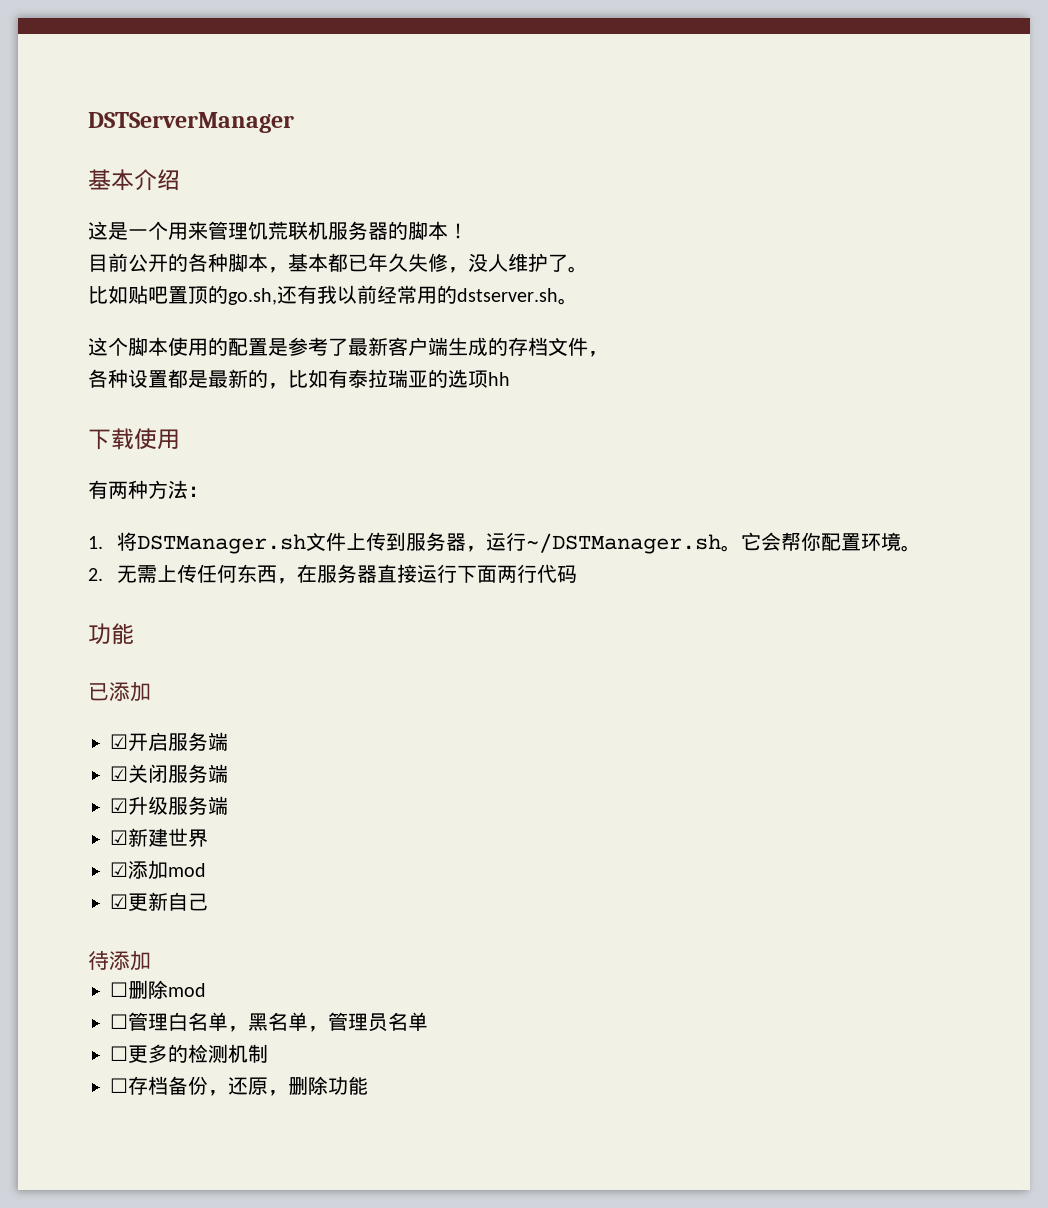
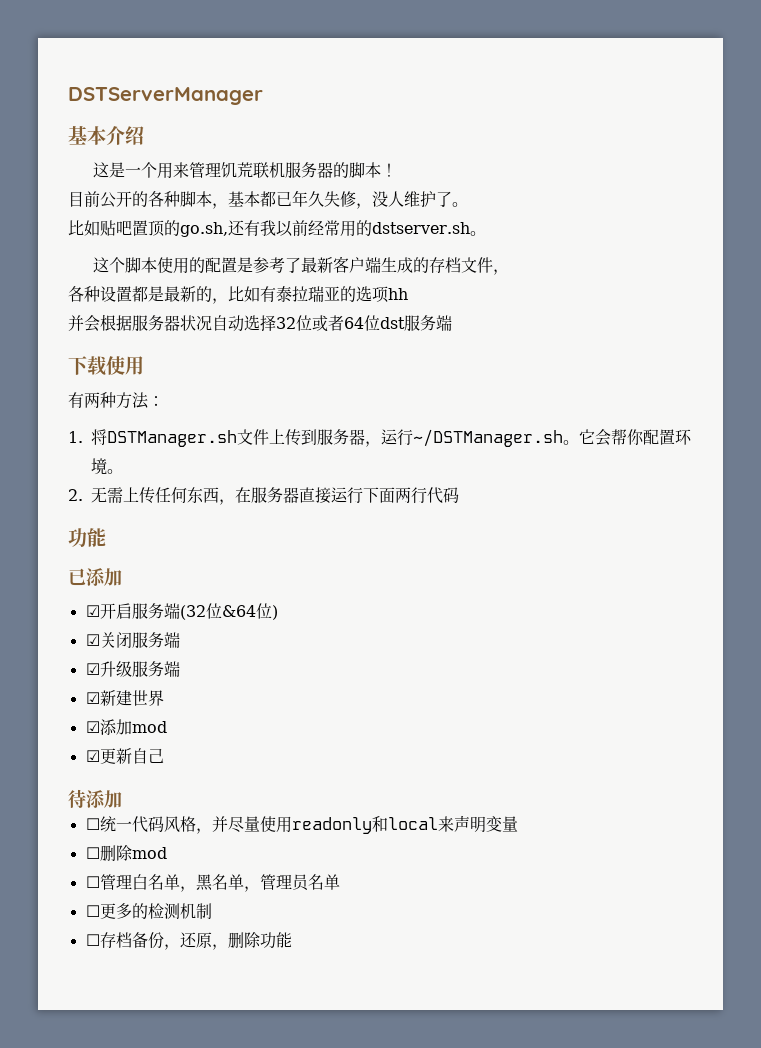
+ 并会根据服务器状况自动选择32位或者64位dst服务端
- ☑开启服务端
+ ☑开启服务端(32位&64位)
+ ☐统一代码风格，并尽量使用readonly和local来声明变量

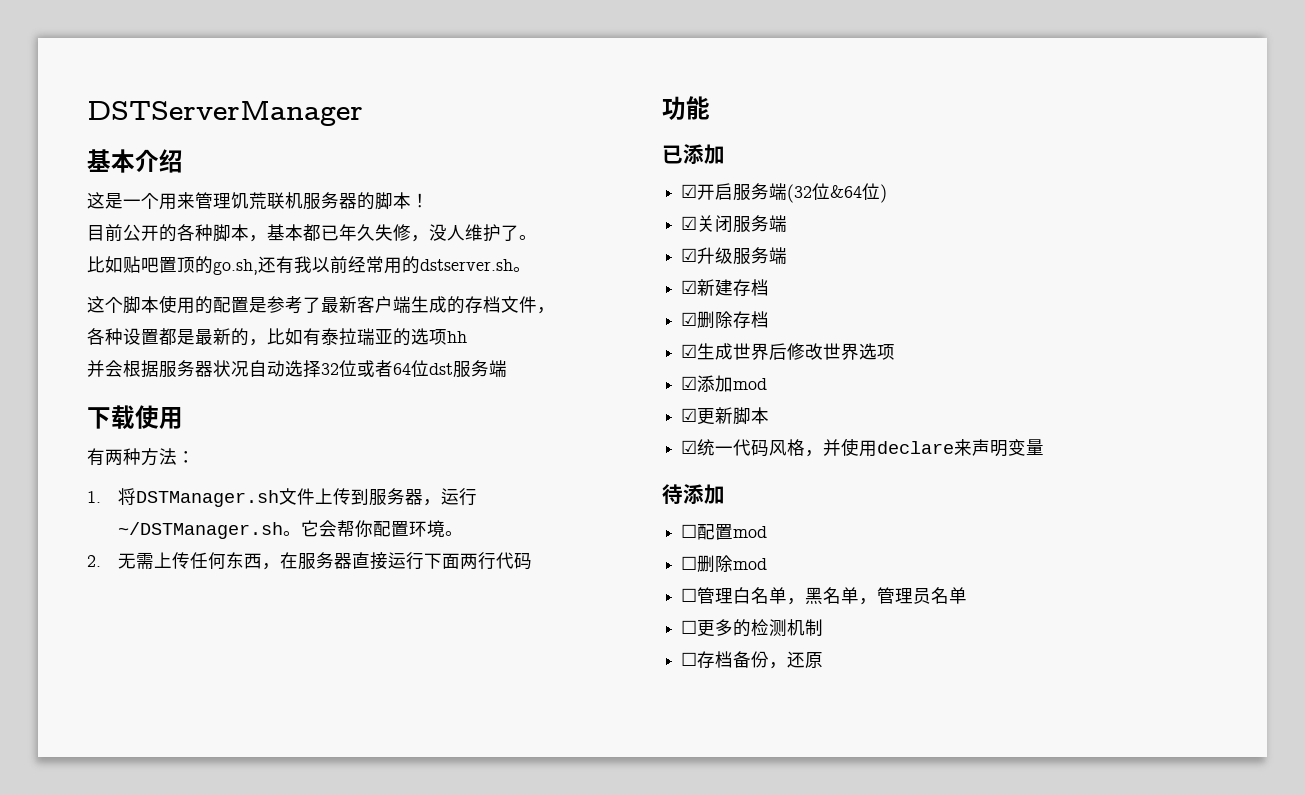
- ☑新建世界
+ ☑新建存档
+ ☑删除存档
+ ☑生成世界后修改世界选项
- ☑更新自己
+ ☑更新脚本
+ ☑统一代码风格，并使用declare来声明变量
  待添加
- ☐统一代码风格，并尽量使用readonly和local来声明变量
+ ☐配置mod
- ☐存档备份，还原，删除功能
+ ☐存档备份，还原

